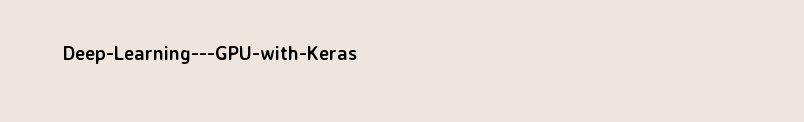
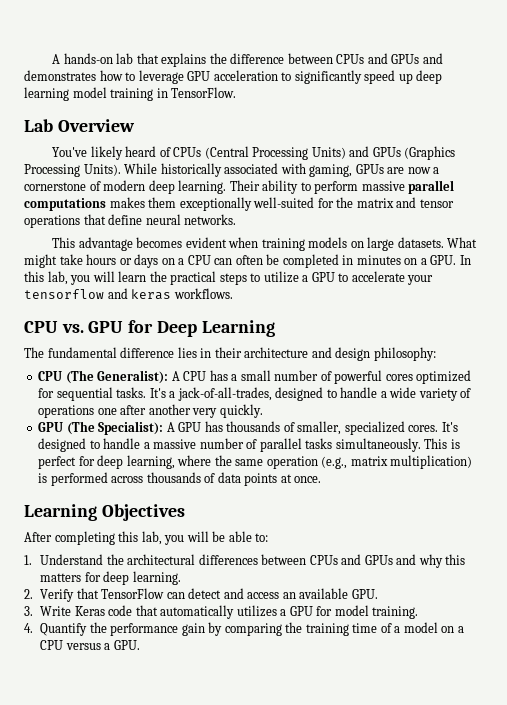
- Deep-Learning---GPU-with-Keras
+ A hands-on lab that explains the difference between CPUs and GPUs and demonstrates how to leverage GPU acceleration to significantly speed up deep learning model training in TensorFlow.
+ Lab Overview
+ You've likely heard of CPUs (Central Processing Units) and GPUs (Graphics Processing Units). While historically associated with gaming, GPUs are now a cornerstone of modern deep learning. Their ability to perform massive parallel computations makes them exceptionally well-suited for the matrix and tensor operations that define neural networks.
+ This advantage becomes evident when training models on large datasets. What might take hours or days on a CPU can often be completed in minutes on a GPU. In this lab, you will learn the practical steps to utilize a GPU to accelerate your tensorflow and keras workflows.
+ CPU vs. GPU for Deep Learning
+ The fundamental difference lies in their architecture and design philosophy:
+ CPU (The Generalist): A CPU has a small number of powerful cores optimized for sequential tasks. It's a jack-of-all-trades, designed to handle a wide variety of operations one after another very quickly.
+ GPU (The Specialist): A GPU has thousands of smaller, specialized cores. It's designed to handle a massive number of parallel tasks simultaneously. This is perfect for deep learning, where the same operation (e.g., matrix multiplication) is performed across thousands of data points at once.
+ Learning Objectives
+ After completing this lab, you will be able to:
+ 1. Understand the architectural differences between CPUs and GPUs and why this matters for deep learning.
+ 2. Verify that TensorFlow can detect and access an available GPU.
+ 3. Write Keras code that automatically utilizes a GPU for model training.
+ 4. Quantify the performance gain by comparing the training time of a model on a CPU versus a GPU.

